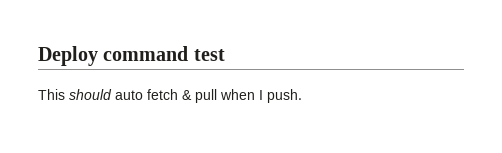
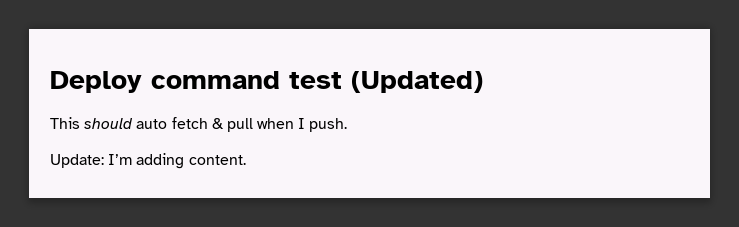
- Deploy command test
+ Deploy command test (Updated)
+ Update: I’m adding content.

